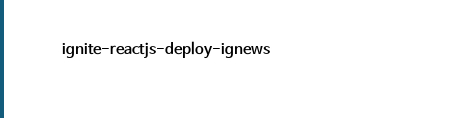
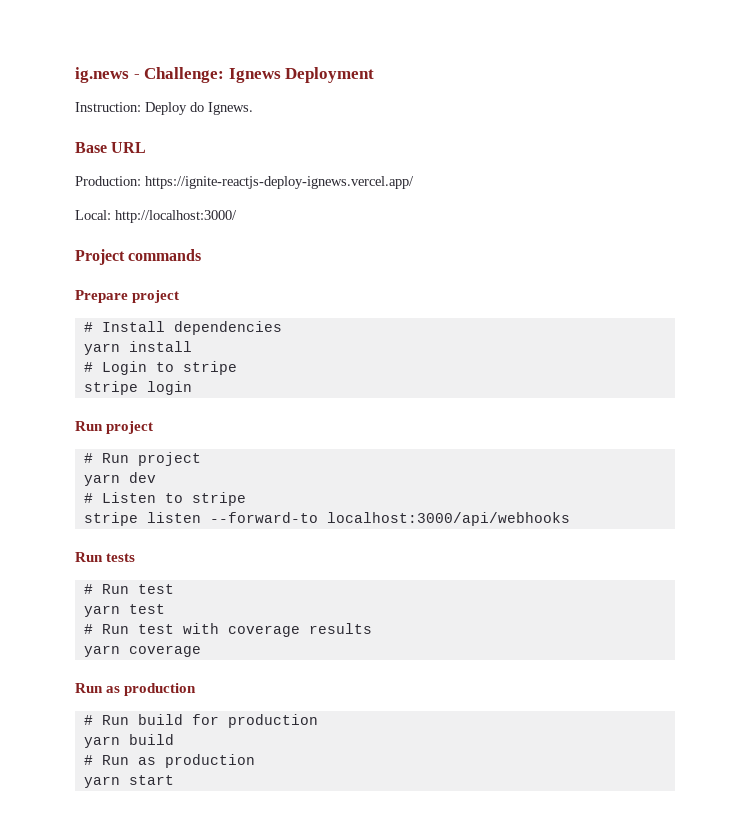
- ignite-reactjs-deploy-ignews
+ ig.news - Challenge: Ignews Deployment
+ Instruction: Deploy do Ignews.
+ Base URL
+ Production: https://ignite-reactjs-deploy-ignews.vercel.app/
+ Local: http://localhost:3000/
+ Project commands
+ Prepare project
+ # Install dependencies
+ yarn install
+ # Login to stripe
+ stripe login
+ Run project
+ # Run project
+ yarn dev
+ # Listen to stripe
+ stripe listen --forward-to localhost:3000/api/webhooks
+ Run tests
+ # Run test
+ yarn test
+ # Run test with coverage results
+ yarn coverage
+ Run as production
+ # Run build for production
+ yarn build
+ # Run as production
+ yarn start

